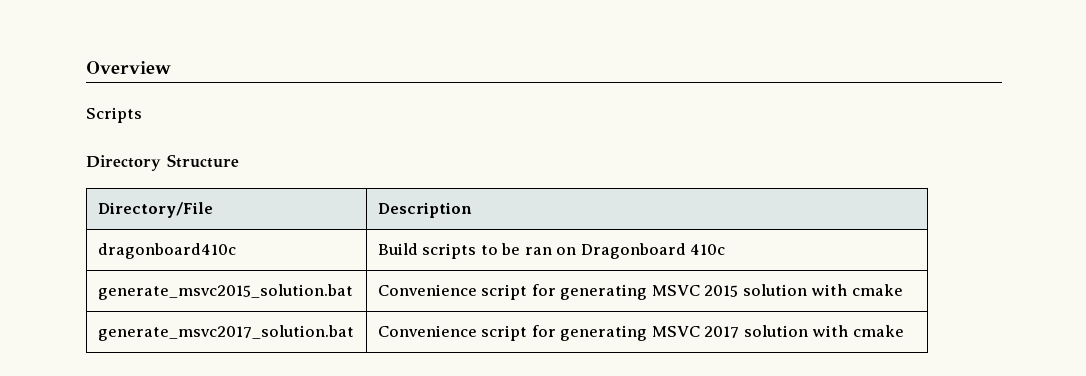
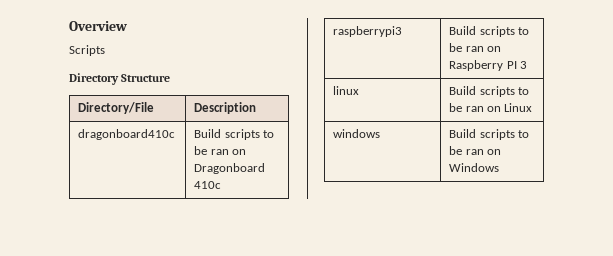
- generate_msvc2015_solution.bat | Convenience script for generating MSVC 2015 solution with cmake
- generate_msvc2017_solution.bat | Convenience script for generating MSVC 2017 solution with cmake
+ raspberrypi3 | Build scripts to be ran on Raspberry PI 3
+ linux | Build scripts to be ran on Linux
+ windows | Build scripts to be ran on Windows

